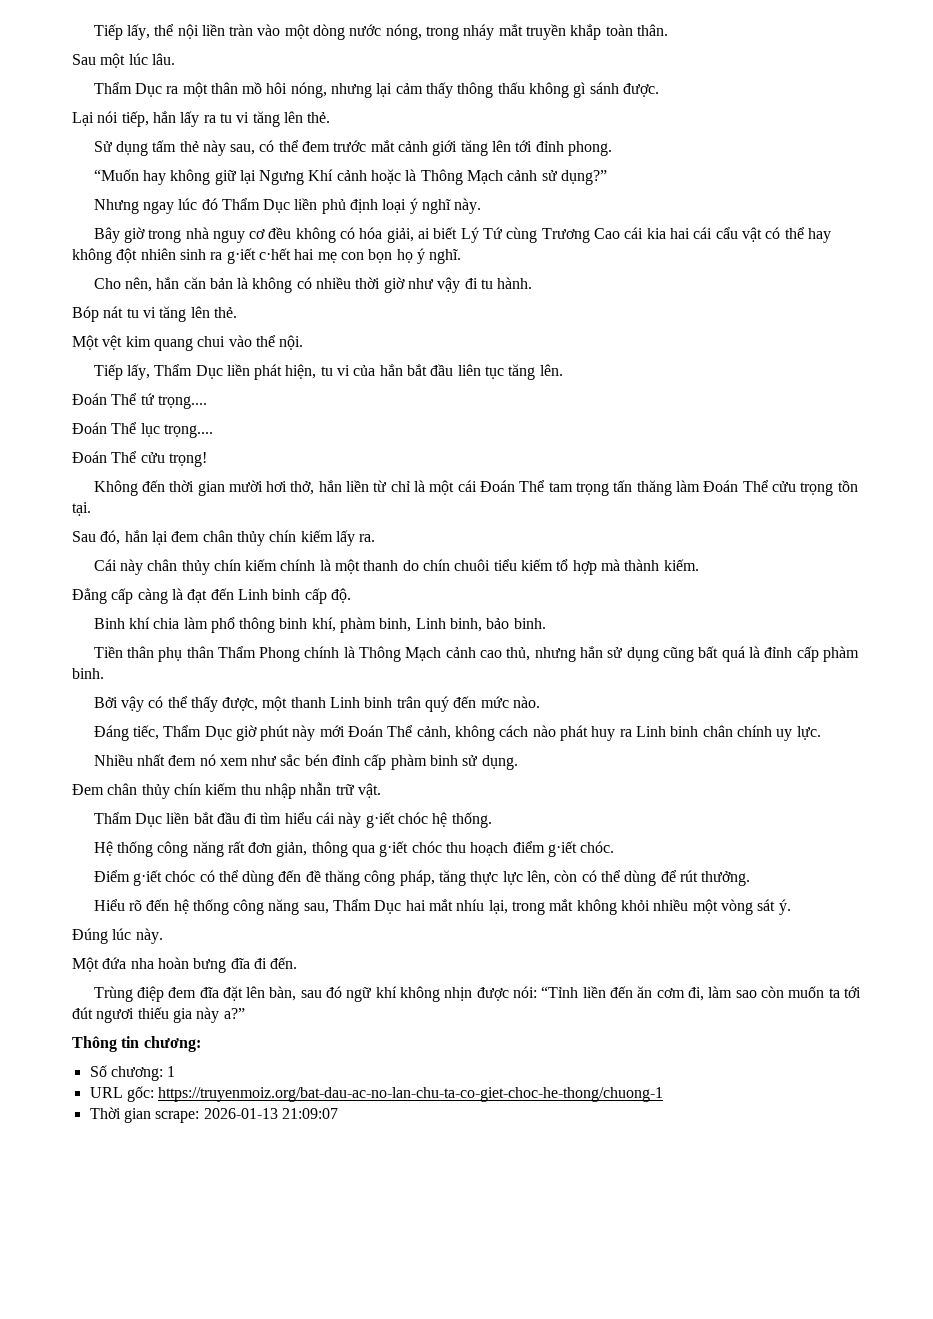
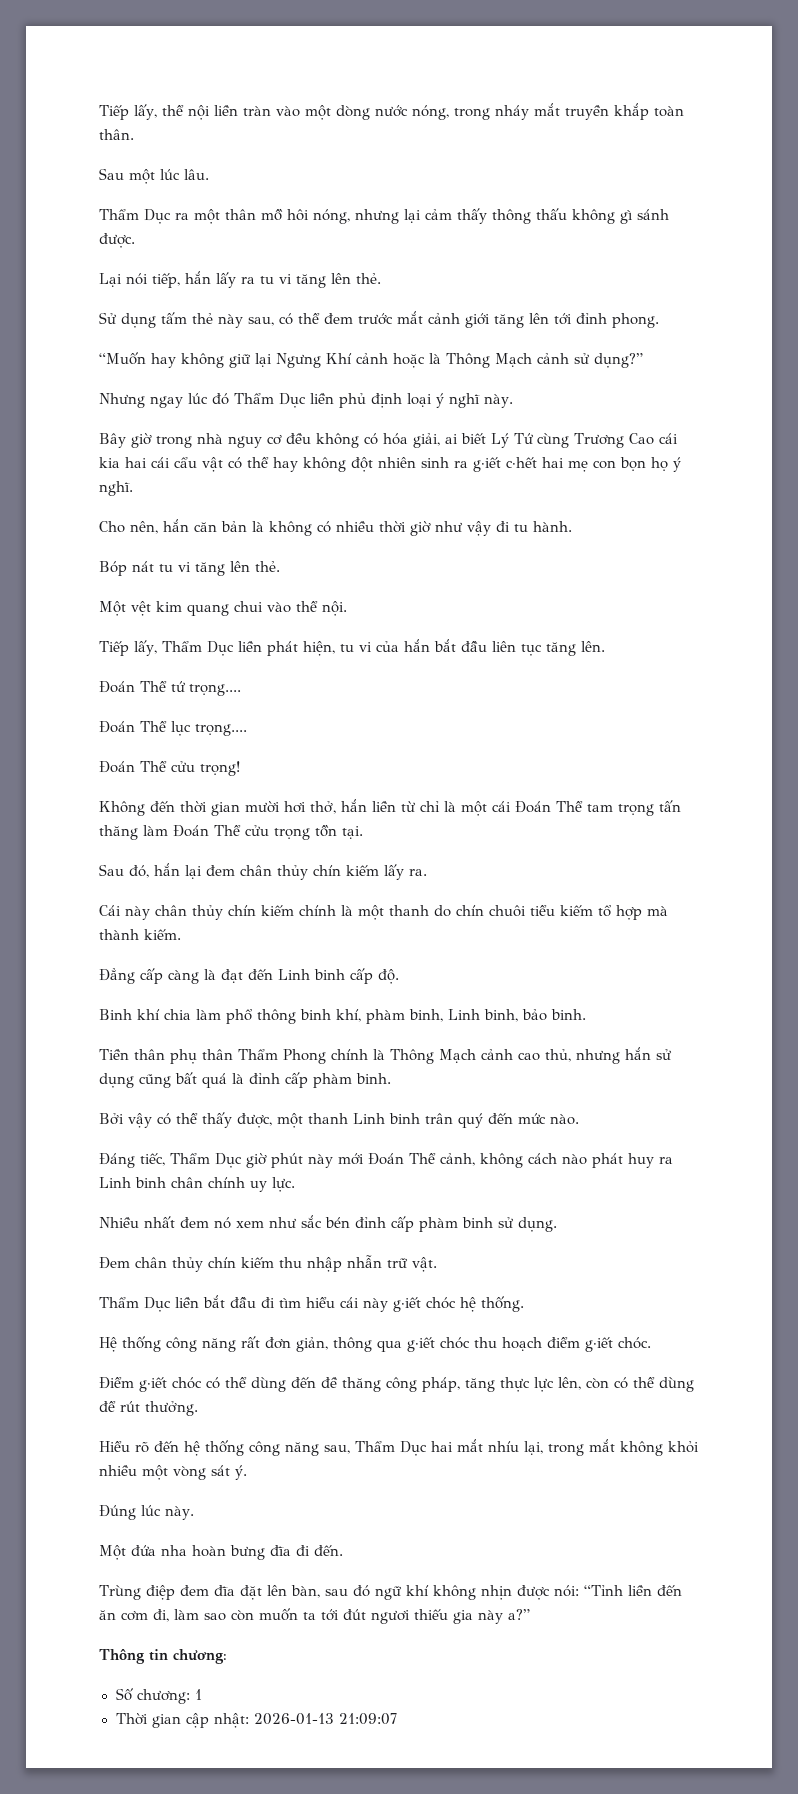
- URL gốc: https://truyenmoiz.org/bat-dau-ac-no-lan-chu-ta-co-giet-choc-he-thong/chuong-1
- Thời gian scrape: 2026-01-13 21:09:07
+ Thời gian cập nhật: 2026-01-13 21:09:07

